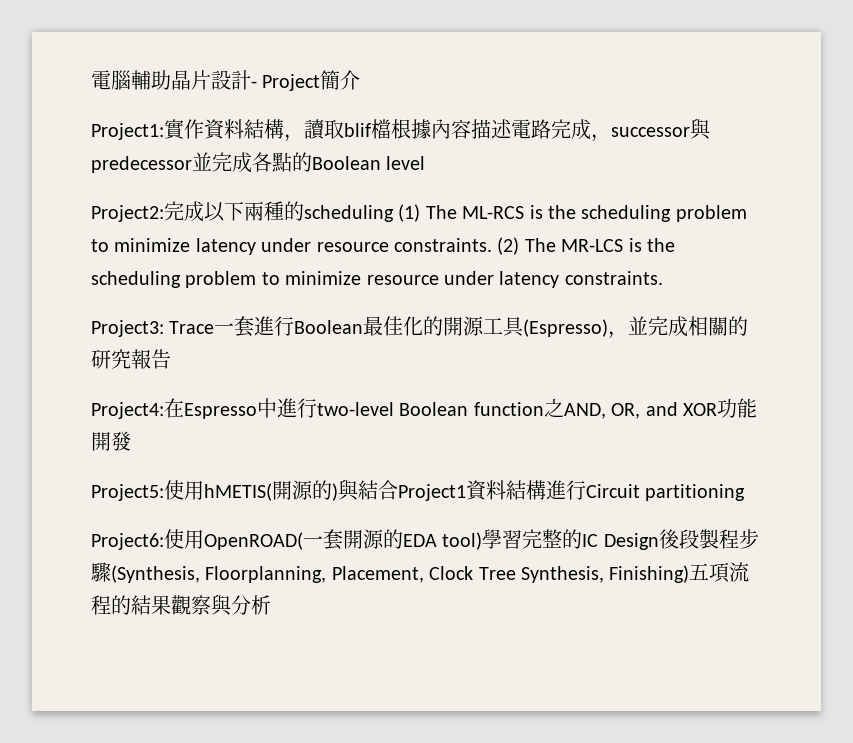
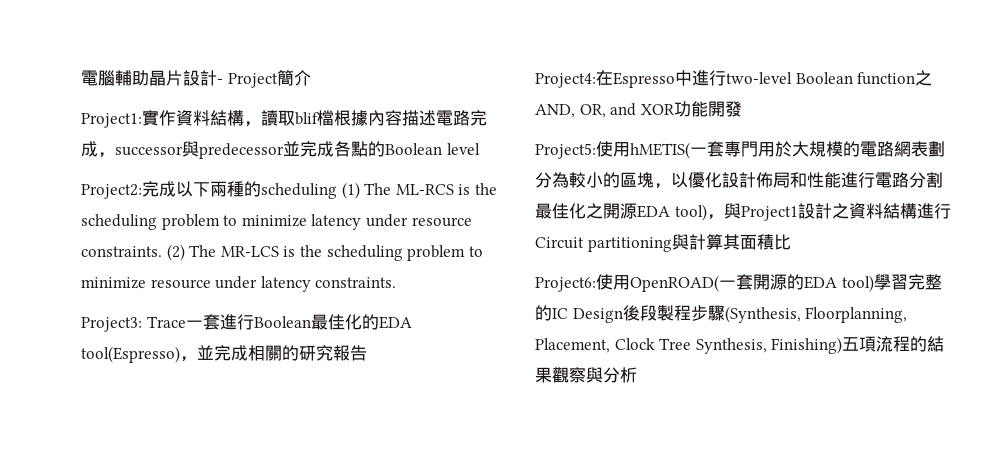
- Project3: Trace一套進行Boolean最佳化的開源工具(Espresso)，並完成相關的研究報告
+ Project3: Trace一套進行Boolean最佳化的EDA tool(Espresso)，並完成相關的研究報告
- Project5:使用hMETIS(開源的)與結合Project1資料結構進行Circuit partitioning
+ Project5:使用hMETIS(一套專門用於大規模的電路網表劃分為較小的區塊，以優化設計佈局和性能進行電路分割最佳化之開源EDA tool)，與Project1設計之資料結構進行Circuit partitioning與計算其面積比

